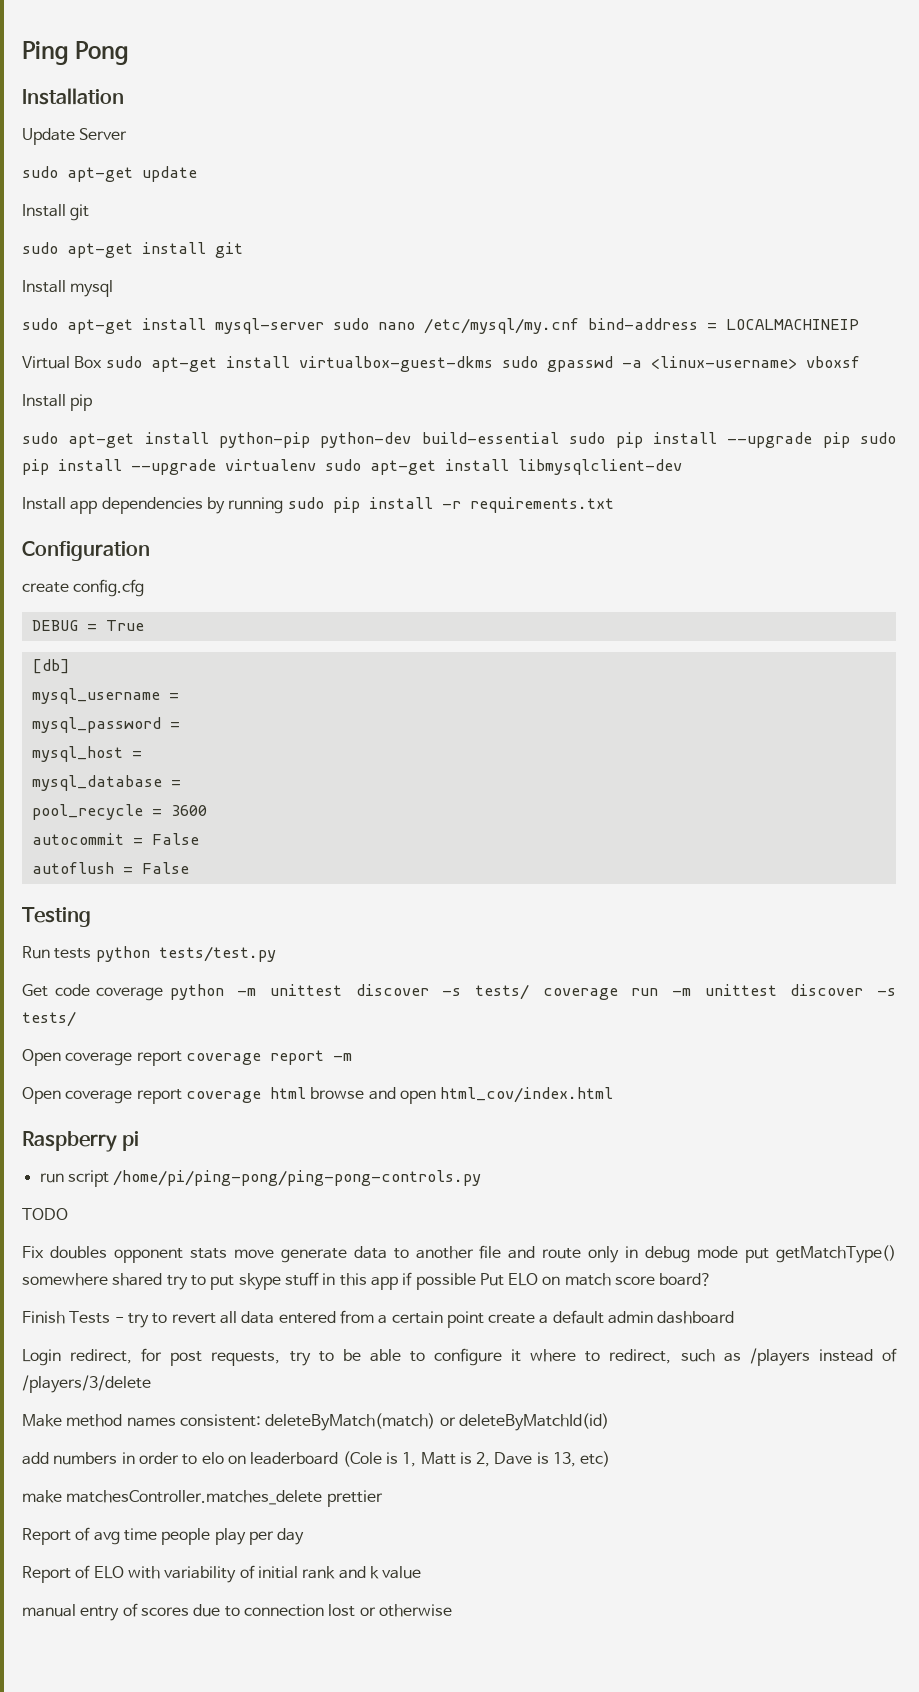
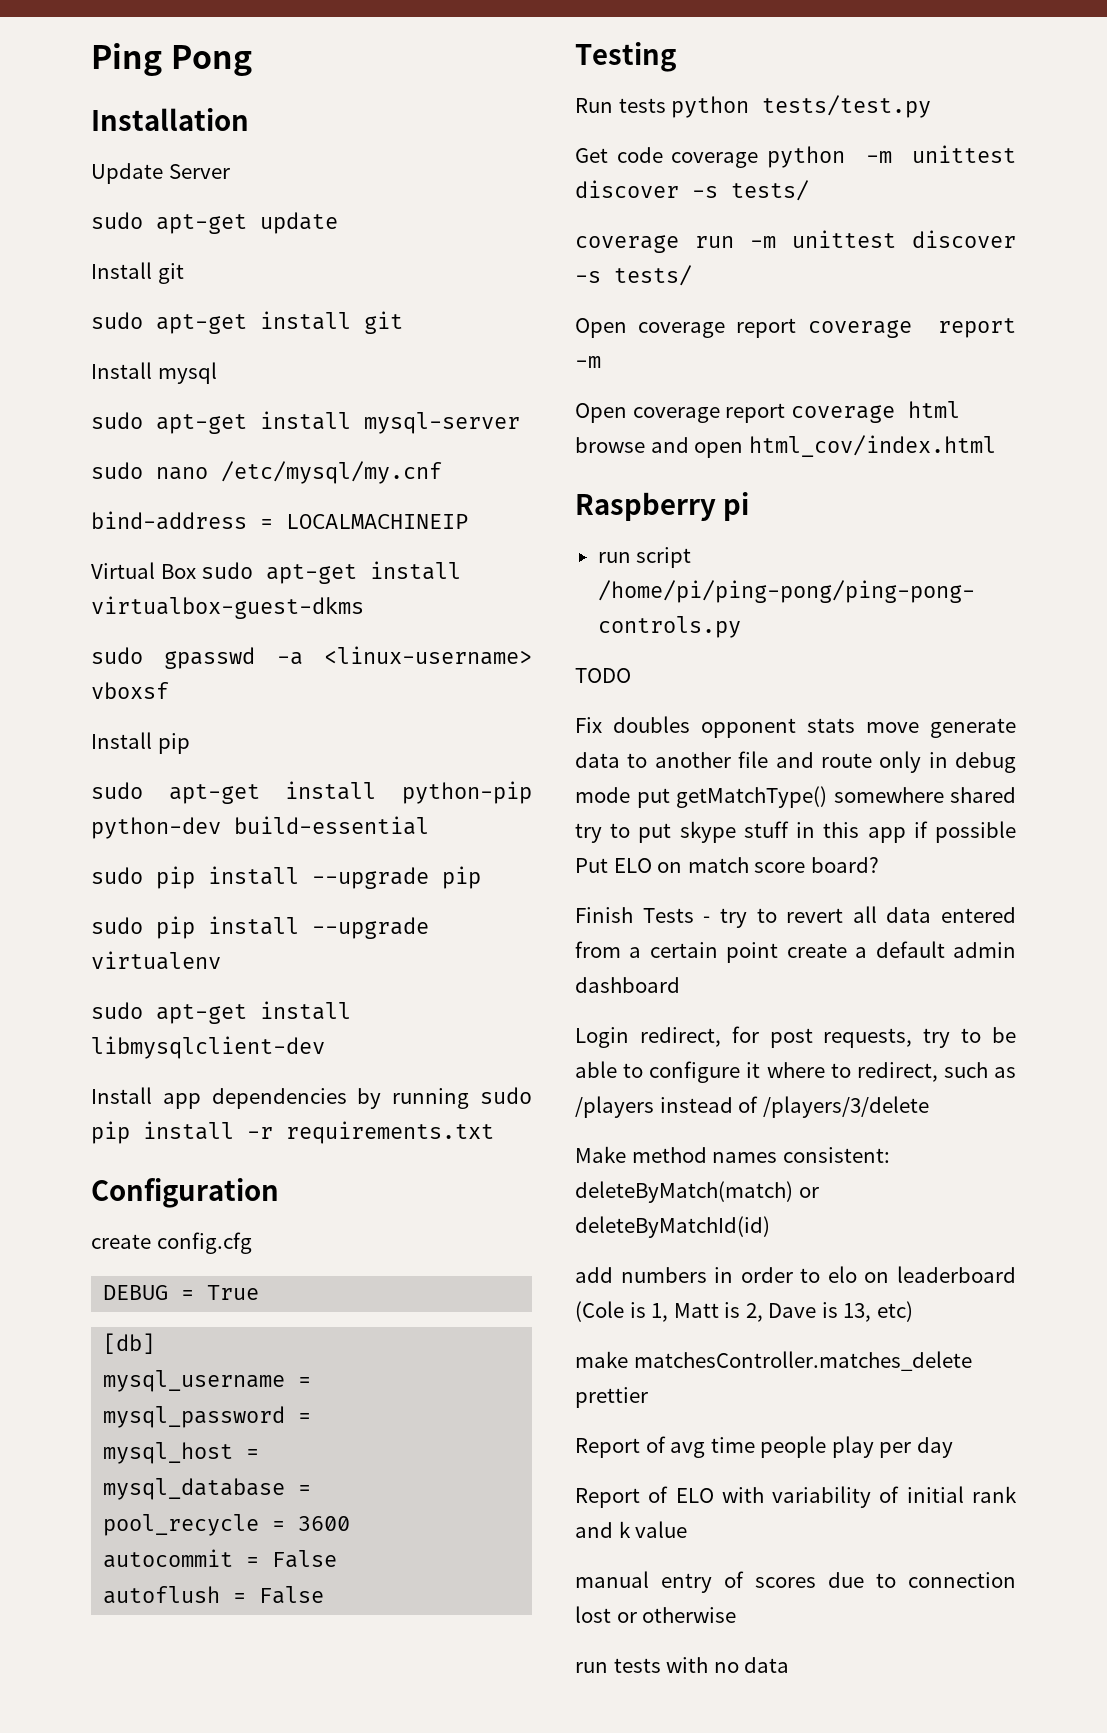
- sudo apt-get install mysql-server sudo nano /etc/mysql/my.cnf bind-address = LOCALMACHINEIP
+ sudo apt-get install mysql-server
+ sudo nano /etc/mysql/my.cnf
+ bind-address = LOCALMACHINEIP
- Virtual Box sudo apt-get install virtualbox-guest-dkms sudo gpasswd -a <linux-username> vboxsf
+ Virtual Box sudo apt-get install virtualbox-guest-dkms
+ sudo gpasswd -a <linux-username> vboxsf
- sudo apt-get install python-pip python-dev build-essential sudo pip install --upgrade pip sudo pip install --upgrade virtualenv sudo apt-get install libmysqlclient-dev
+ sudo apt-get install python-pip python-dev build-essential
+ sudo pip install --upgrade pip
+ sudo pip install --upgrade virtualenv
+ sudo apt-get install libmysqlclient-dev
- Get code coverage python -m unittest discover -s tests/ coverage run -m unittest discover -s tests/
+ Get code coverage python -m unittest discover -s tests/
+ coverage run -m unittest discover -s tests/
+ run tests with no data

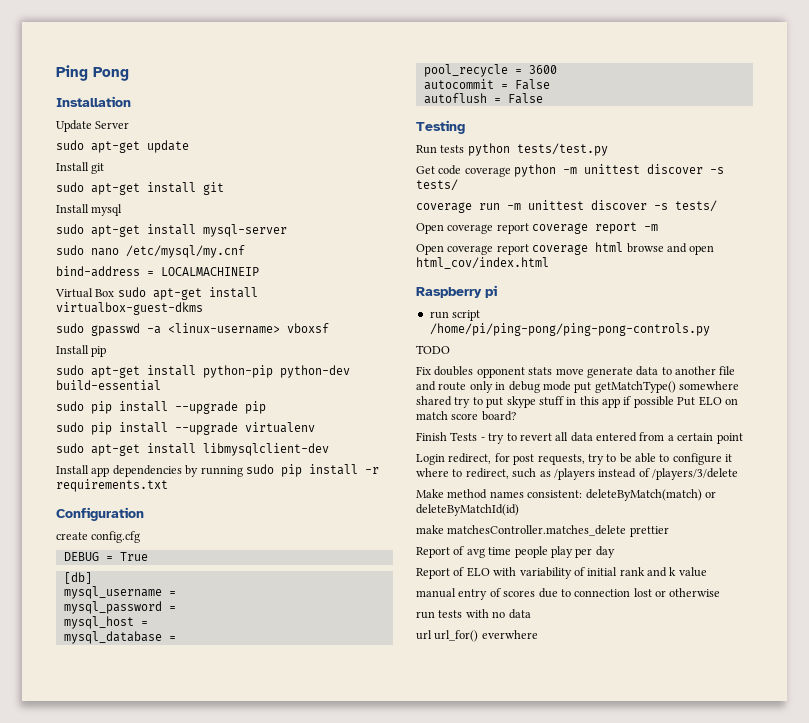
- Finish Tests - try to revert all data entered from a certain point create a default admin dashboard
+ Finish Tests - try to revert all data entered from a certain point
- add numbers in order to elo on leaderboard (Cole is 1, Matt is 2, Dave is 13, etc)
+ url url_for() everwhere

